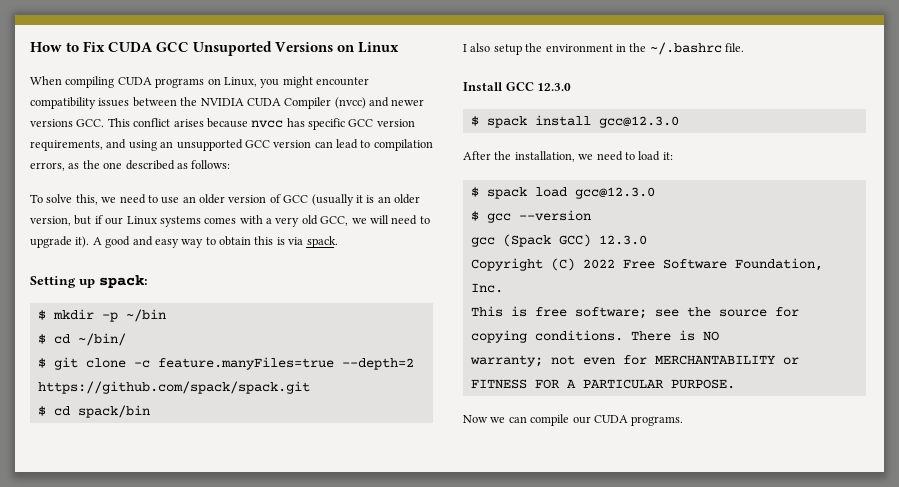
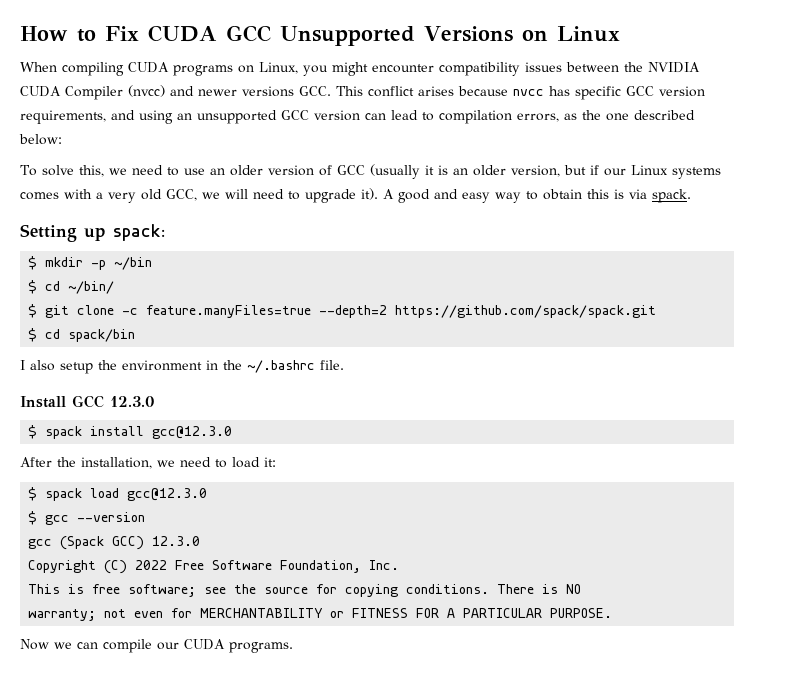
- How to Fix CUDA GCC Unsuported Versions on Linux
+ How to Fix CUDA GCC Unsupported Versions on Linux
- When compiling CUDA programs on Linux, you might encounter compatibility issues between the NVIDIA CUDA Compiler (nvcc) and newer versions GCC. This conflict arises because nvcc has specific GCC version requirements, and using an unsupported GCC version can lead to compilation errors, as the one described as follows:
+ When compiling CUDA programs on Linux, you might encounter compatibility issues between the NVIDIA CUDA Compiler (nvcc) and newer versions GCC. This conflict arises because nvcc has specific GCC version requirements, and using an unsupported GCC version can lead to compilation errors, as the one described below:

